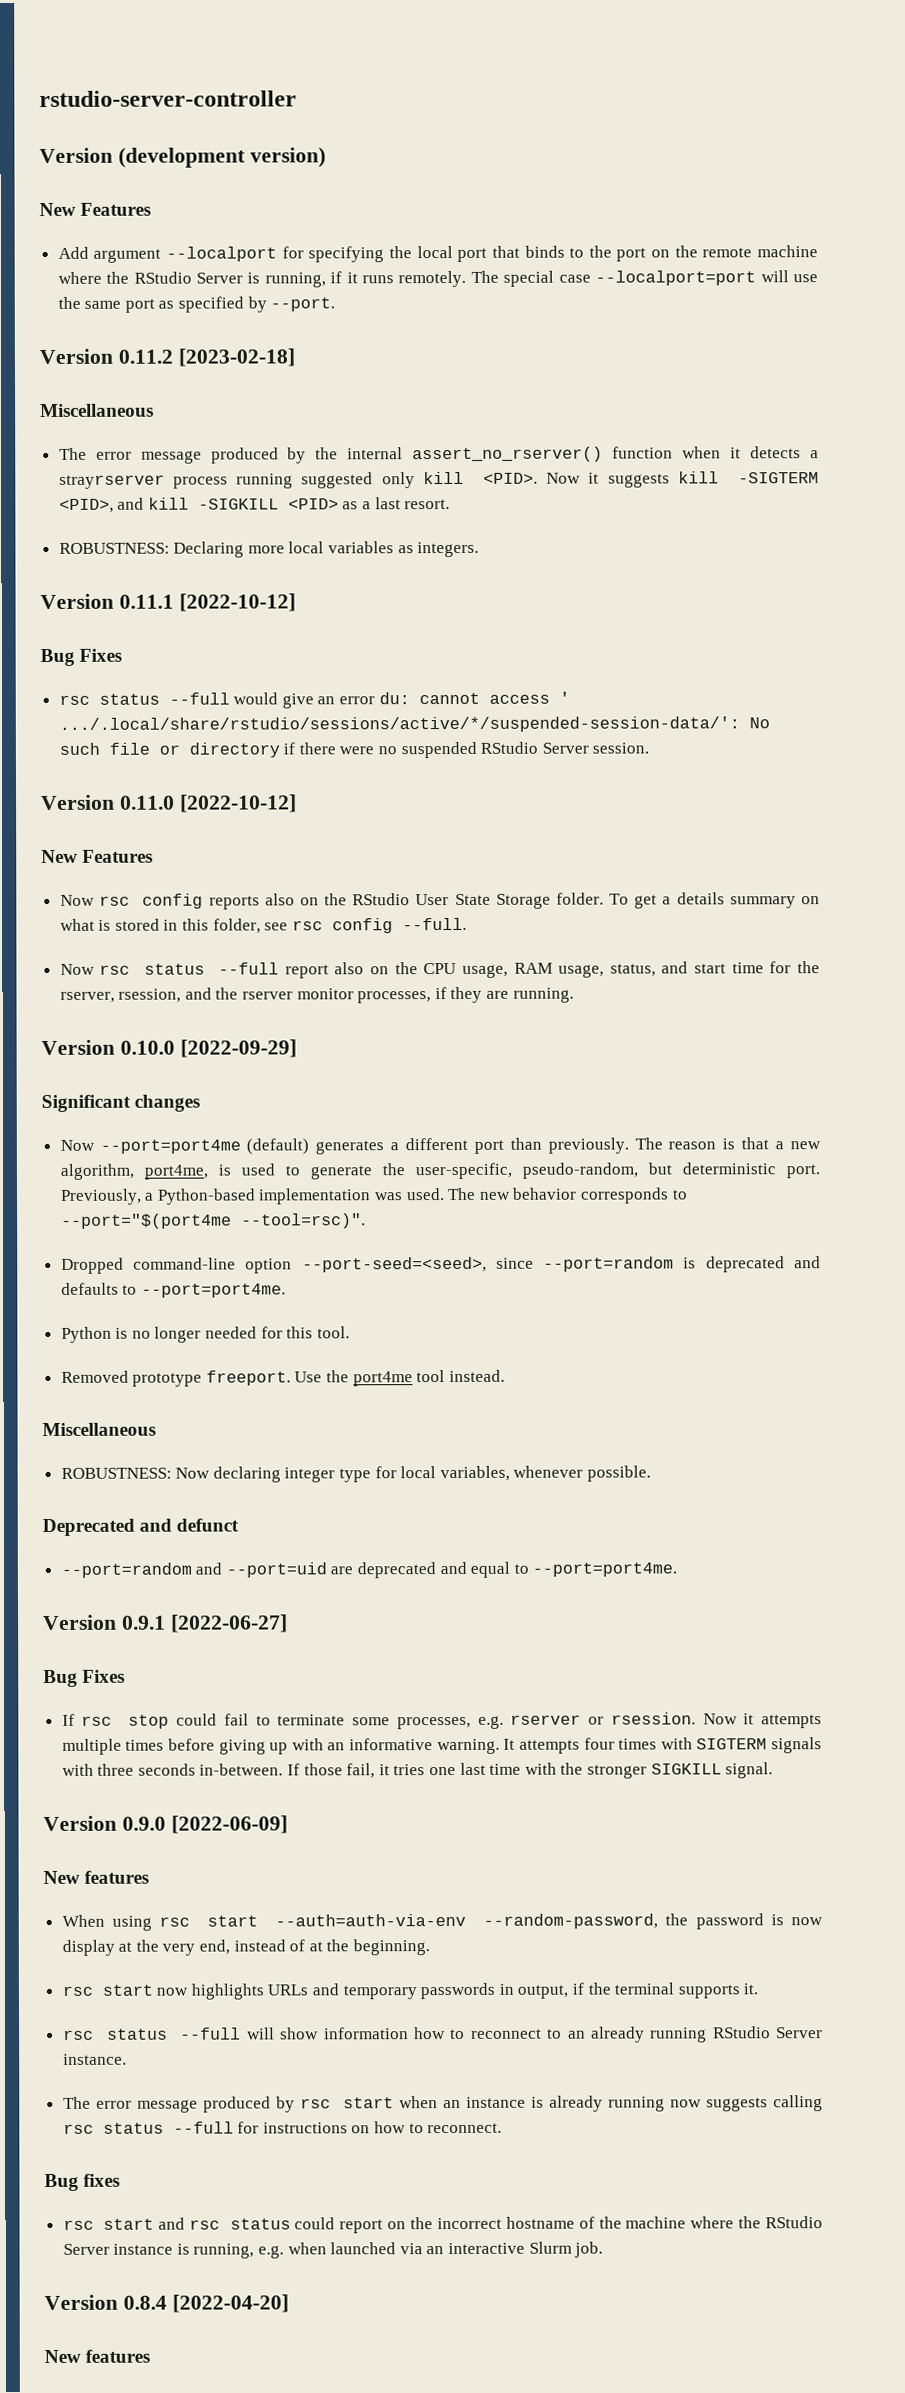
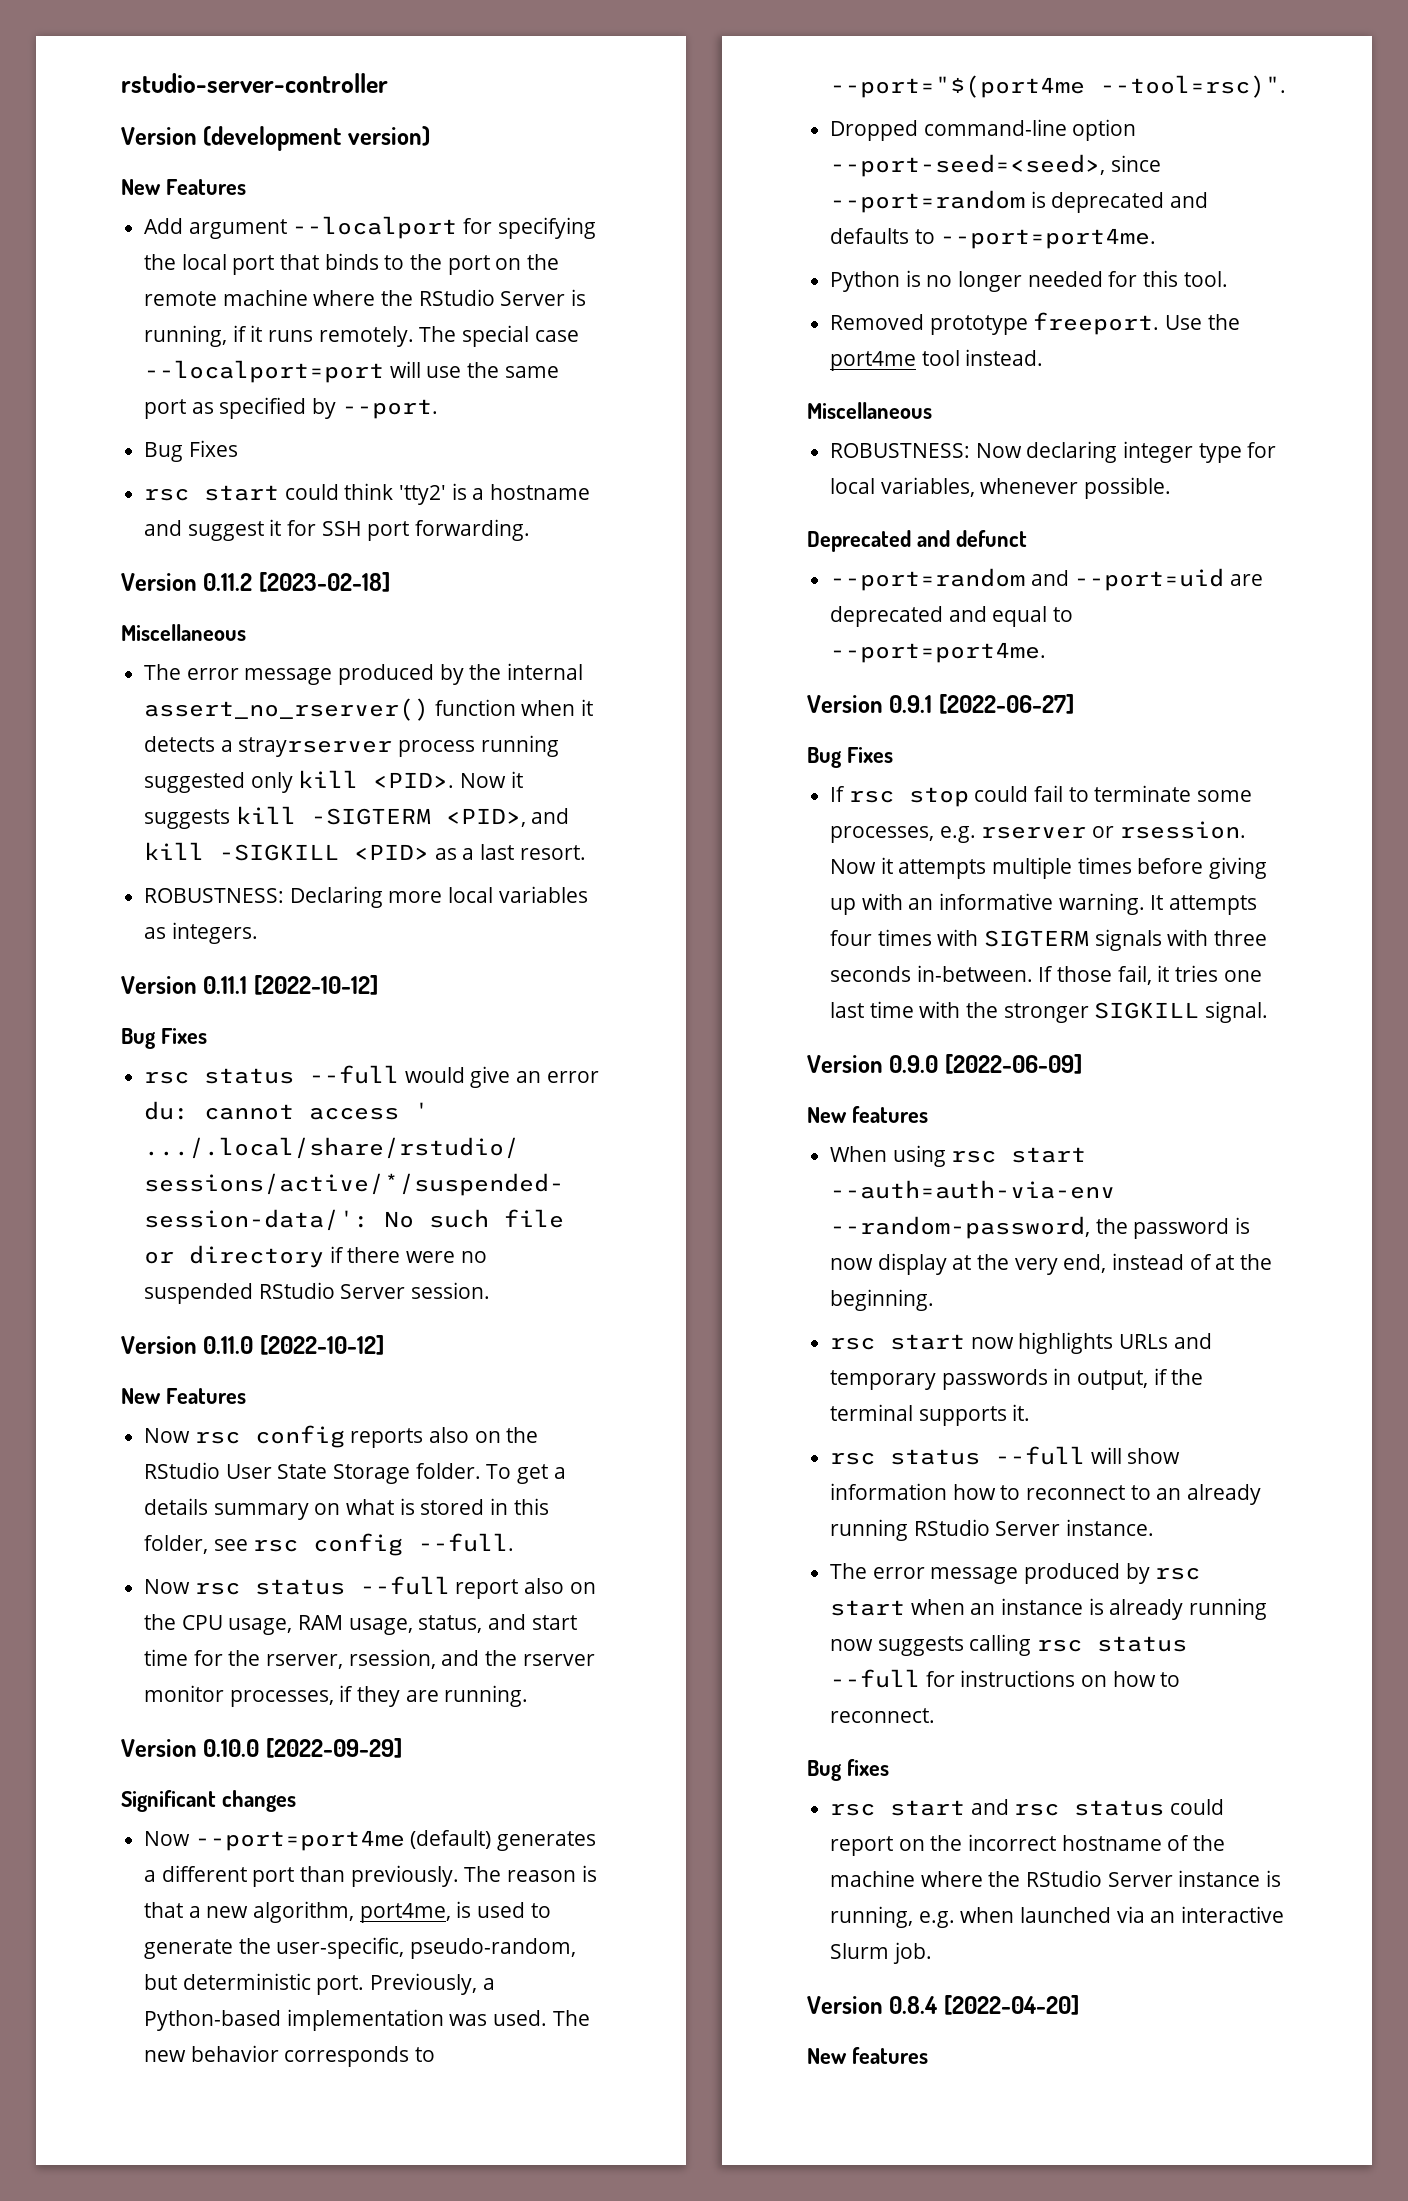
  The special case --localport=port will use the same port as specified by --port.
+ Bug Fixes
+ rsc start could think 'tty2' is a hostname and suggest it for SSH port forwarding.

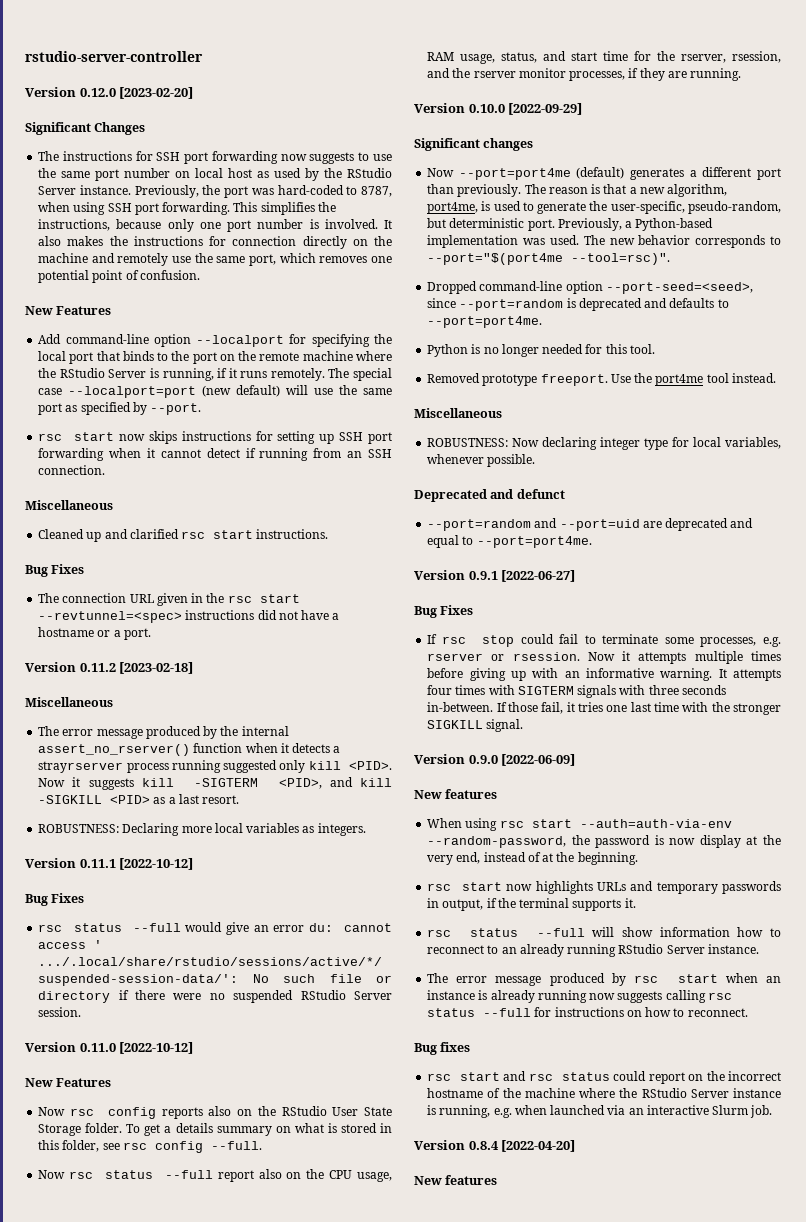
- Version (development version)
+ Version 0.12.0 [2023-02-20]
+ Significant Changes
+ The instructions for SSH port forwarding now suggests to use the same port number on local host as used by the RStudio Server instance. Previously, the port was hard-coded to 8787, when using SSH port forwarding. This simplifies the instructions, because only one port number is involved. It also makes the instructions for connection directly on the machine and remotely use the same port, which removes one potential point of confusion.
- Add argument --localport for specifying the local port that binds to the port on the remote machine where the RStudio Server is running, if it runs remotely.
+ Add command-line option --localport for specifying the local port that binds to the port on the remote machine where the RStudio Server is running, if it runs remotely.
- The special case --localport=port will use the same port as specified by --port.
+ The special case --localport=port (new default) will use the same port as specified by --port.
+ rsc start now skips instructions for setting up SSH port forwarding when it cannot detect if running from an SSH connection.
+ Miscellaneous
+ Cleaned up and clarified rsc start instructions.
  Bug Fixes
- rsc start could think 'tty2' is a hostname and suggest it for SSH port forwarding.
+ The connection URL given in the rsc start --revtunnel=<spec> instructions did not have a hostname or a port.

